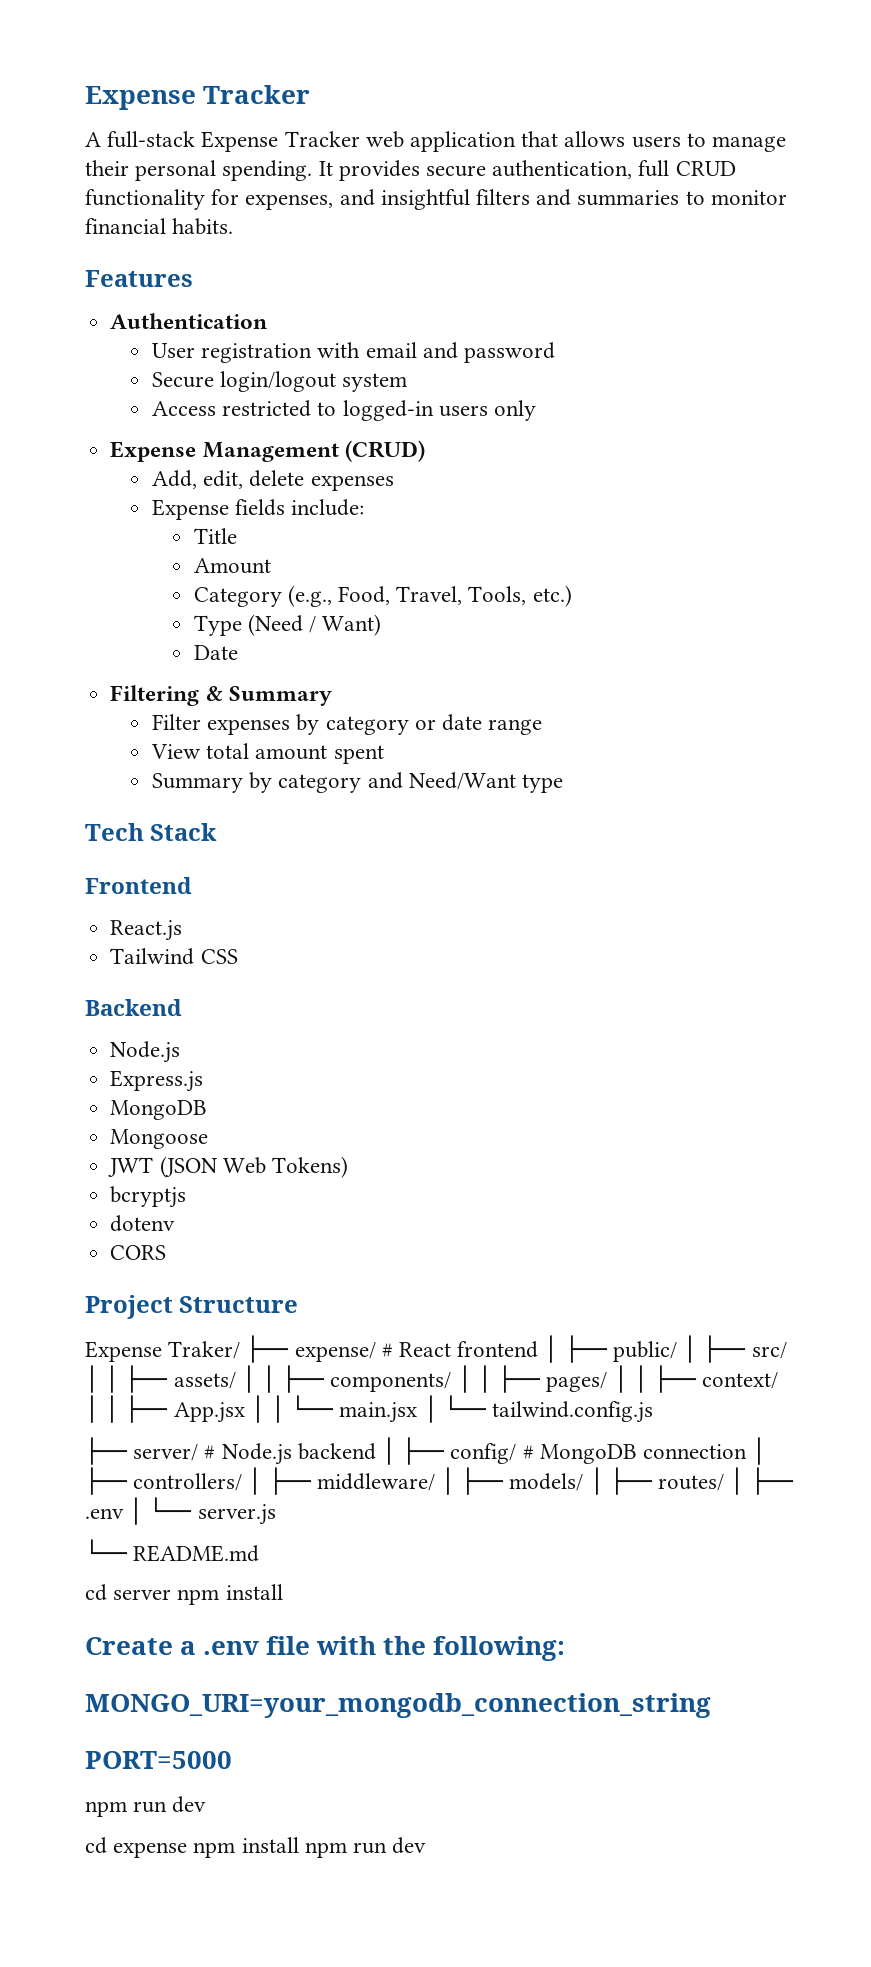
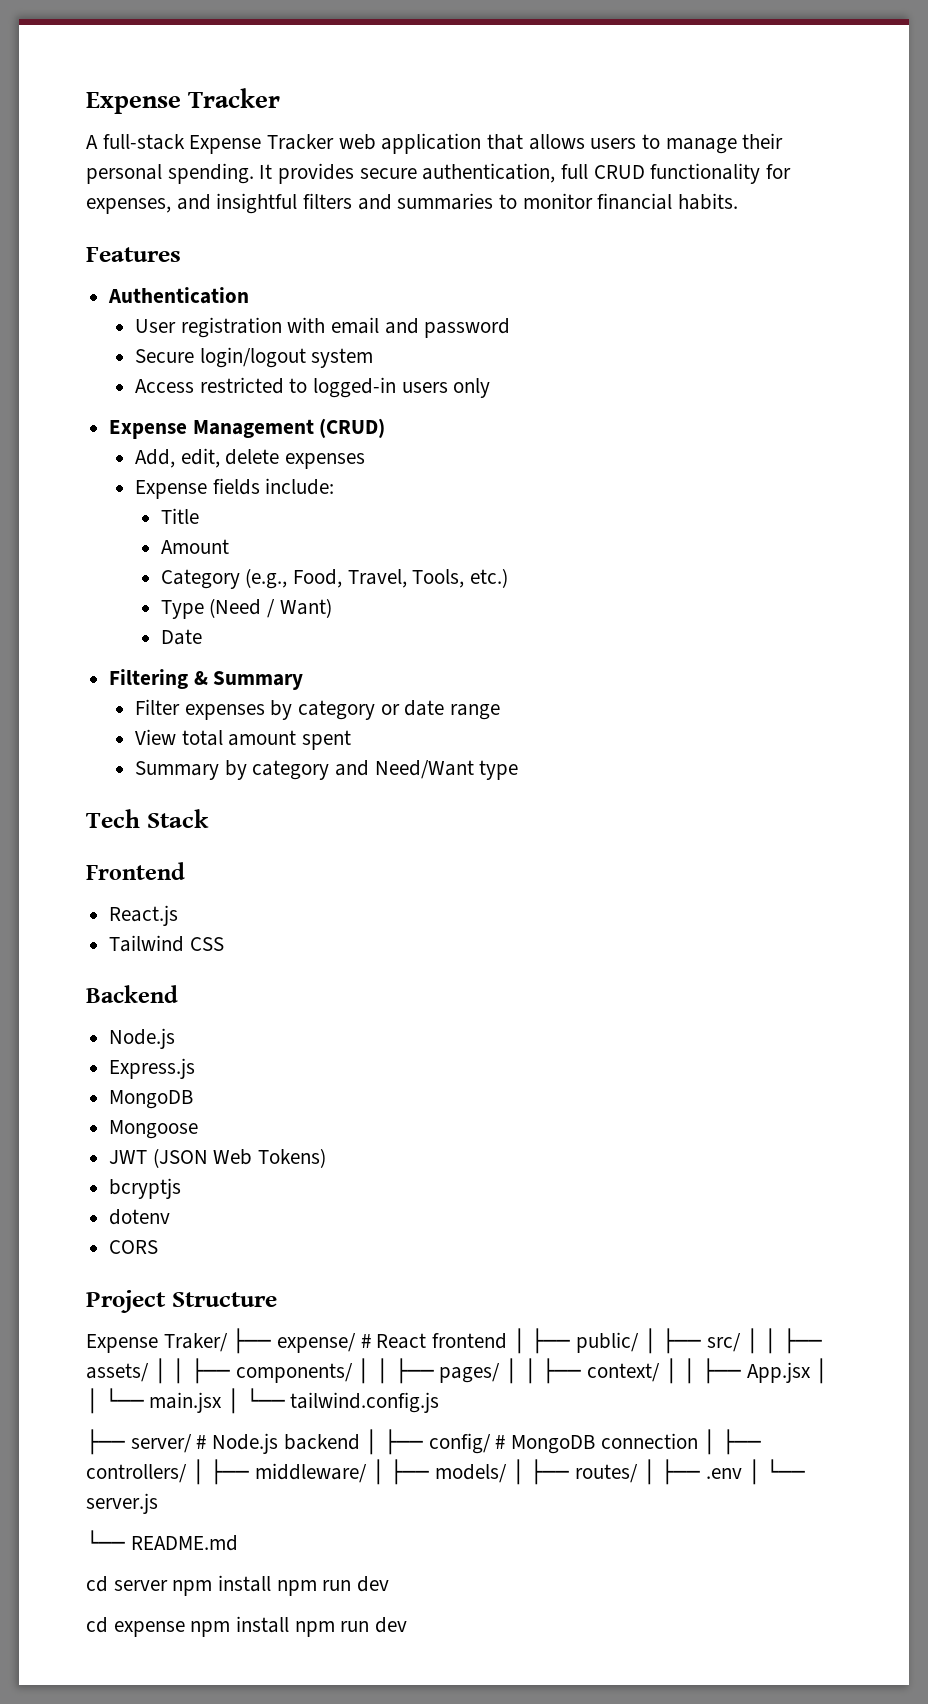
- cd server npm install
- Create a .env file with the following:
- MONGO_URI=your_mongodb_connection_string
- PORT=5000
- npm run dev
+ cd server npm install npm run dev

